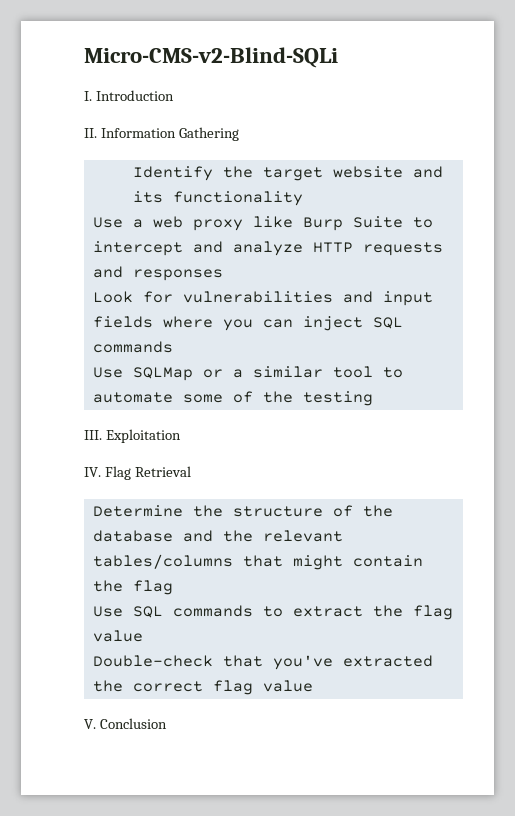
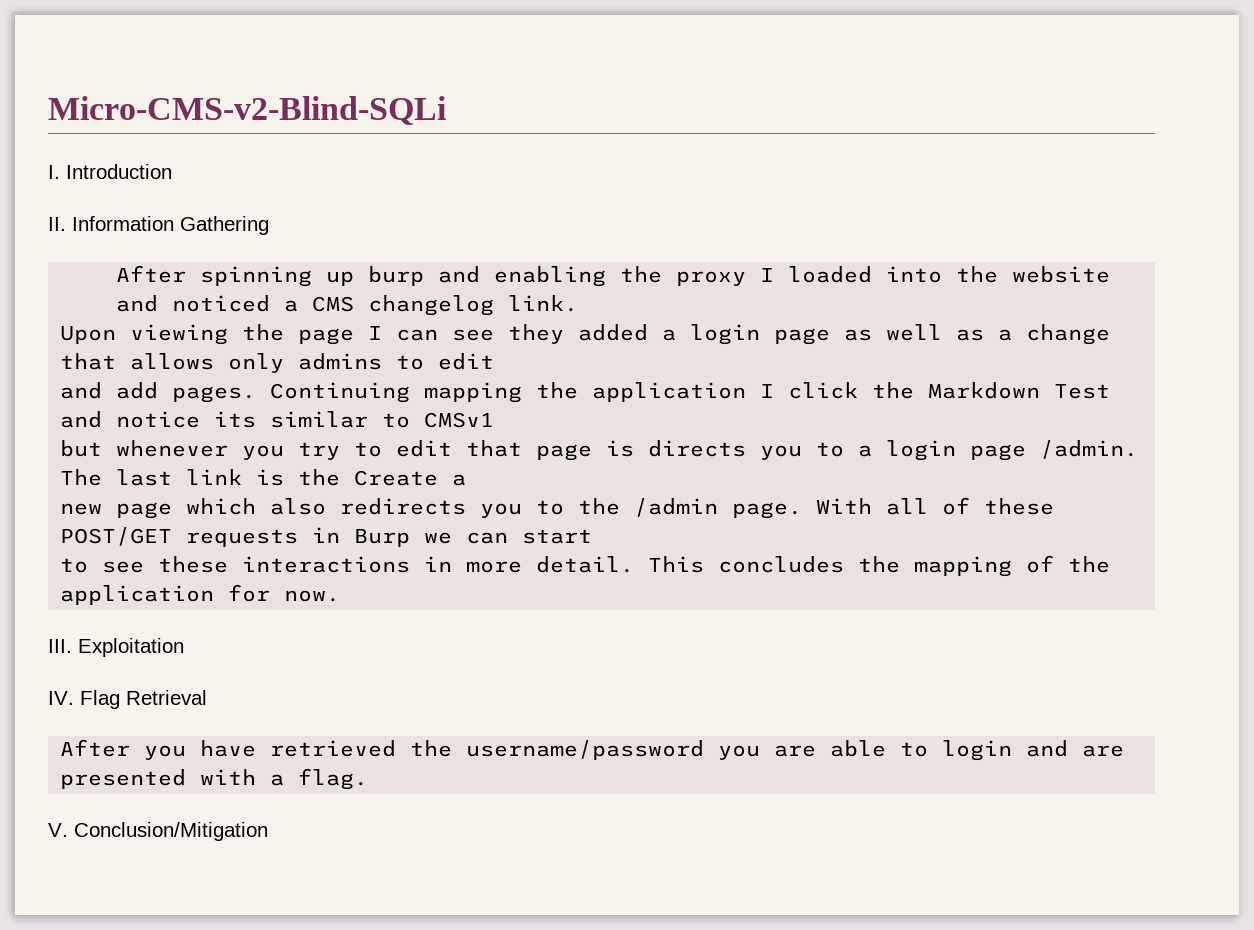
- Identify the target website and its functionality
- Use a web proxy like Burp Suite to intercept and analyze HTTP requests and responses
- Look for vulnerabilities and input fields where you can inject SQL commands
- Use SQLMap or a similar tool to automate some of the testing
+ After spinning up burp and enabling the proxy I loaded into the website and noticed a CMS changelog link.
+ Upon viewing the page I can see they added a login page as well as a change that allows only admins to edit
+ and add pages. Continuing mapping the application I click the Markdown Test and notice its similar to CMSv1
+ but whenever you try to edit that page is directs you to a login page /admin. The last link is the Create a
+ new page which also redirects you to the /admin page. With all of these POST/GET requests in Burp we can start
+ to see these interactions in more detail. This concludes the mapping of the application for now.
- Determine the structure of the database and the relevant tables/columns that might contain the flag
- Use SQL commands to extract the flag value
- Double-check that you've extracted the correct flag value
+ After you have retrieved the username/password you are able to login and are presented with a flag.
- V. Conclusion
+ V. Conclusion/Mitigation

